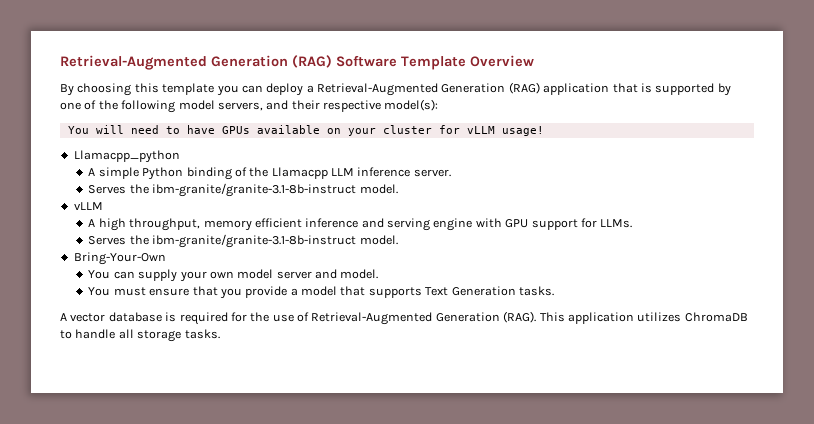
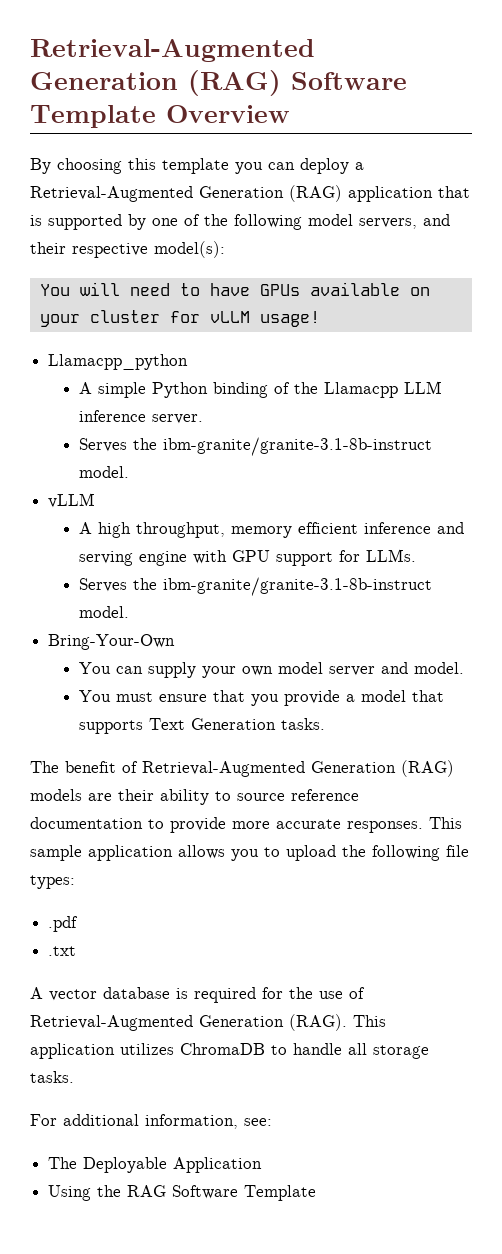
+ The benefit of Retrieval-Augmented Generation (RAG) models are their ability to source reference documentation to provide more accurate responses. This sample application allows you to upload the following file types:
+ .pdf
+ .txt
+ For additional information, see:
+ The Deployable Application
+ Using the RAG Software Template

